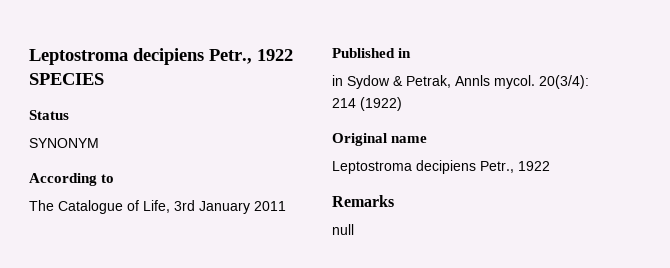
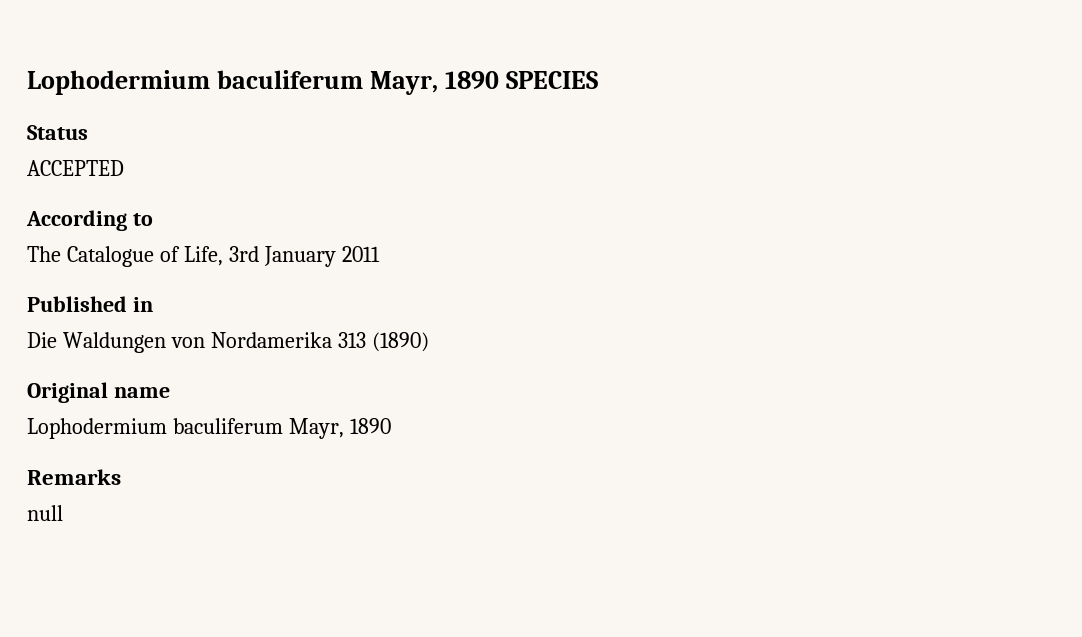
- Leptostroma decipiens Petr., 1922 SPECIES
+ Lophodermium baculiferum Mayr, 1890 SPECIES
- SYNONYM
+ ACCEPTED
- in Sydow & Petrak, Annls mycol. 20(3/4): 214 (1922)
+ Die Waldungen von Nordamerika 313 (1890)
  Original name
- Leptostroma decipiens Petr., 1922
+ Lophodermium baculiferum Mayr, 1890

